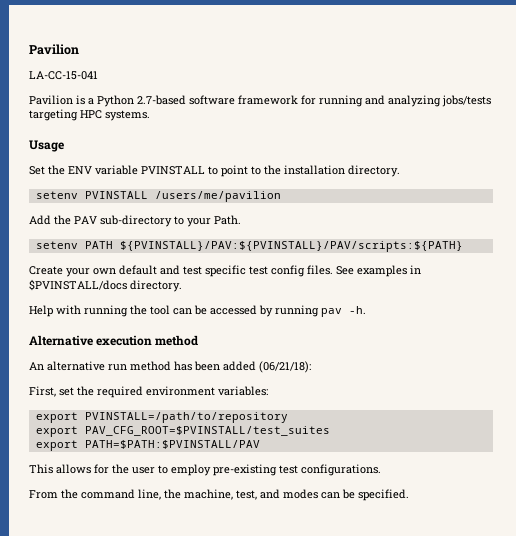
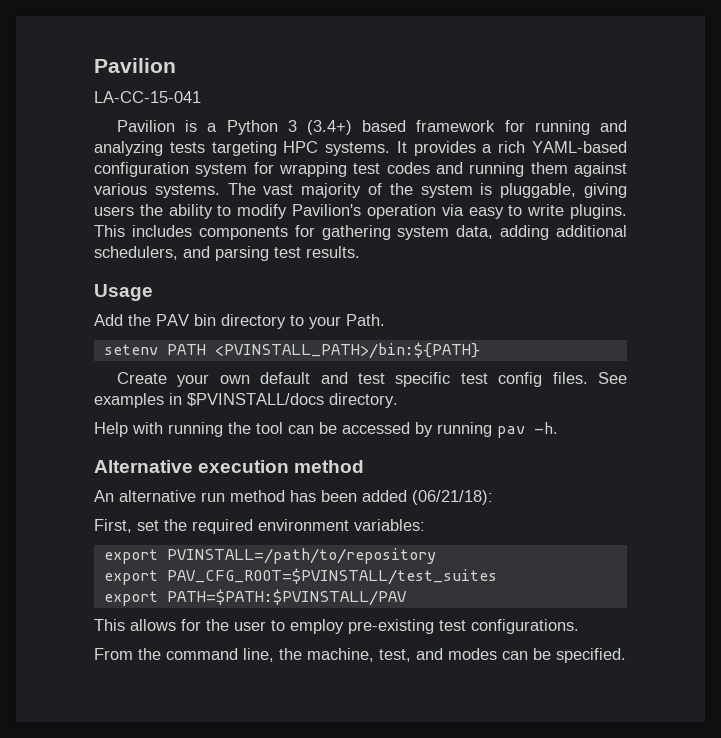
- Pavilion is a Python 2.7-based software framework for running and analyzing jobs/tests targeting HPC systems.
+ Pavilion is a Python 3 (3.4+) based framework for running and analyzing tests targeting HPC systems. It provides a rich YAML-based configuration system for wrapping test codes and running them against various systems. The vast majority of the system is pluggable, giving users the ability to modify Pavilion's operation via easy to write plugins. This includes components for gathering system data, adding additional schedulers, and parsing test results.
  Usage
- Set the ENV variable PVINSTALL to point to the installation directory.
- setenv PVINSTALL /users/me/pavilion
- Add the PAV sub-directory to your Path.
+ Add the PAV bin directory to your Path.
- setenv PATH ${PVINSTALL}/PAV:${PVINSTALL}/PAV/scripts:${PATH}
+ setenv PATH <PVINSTALL_PATH>/bin:${PATH}

